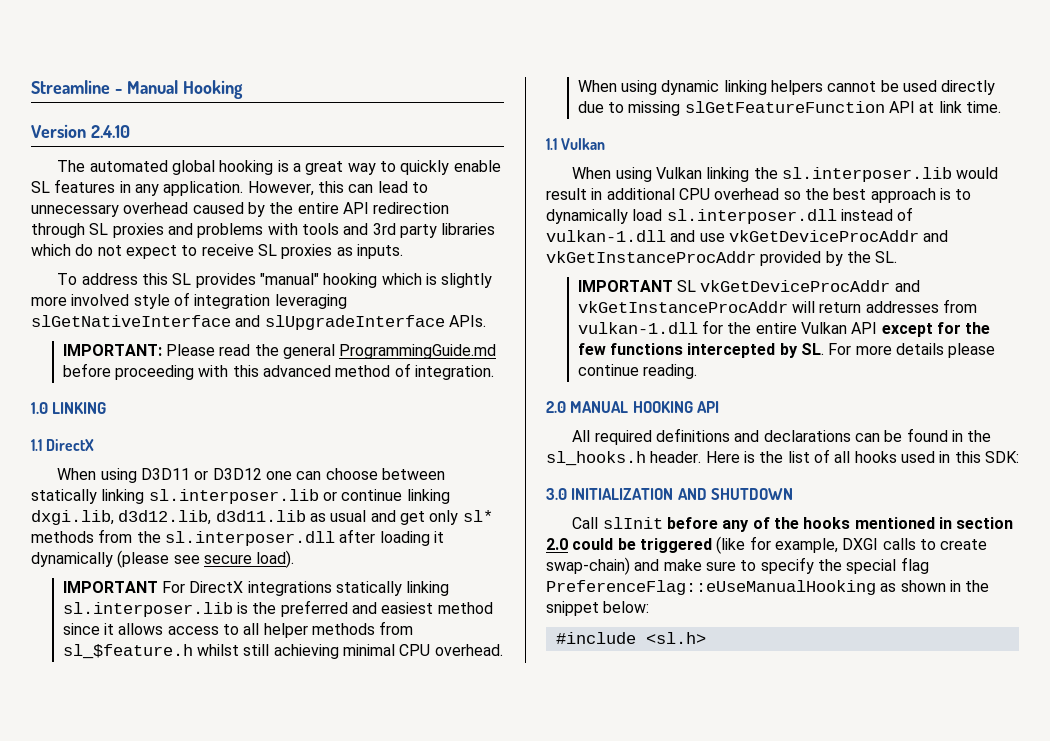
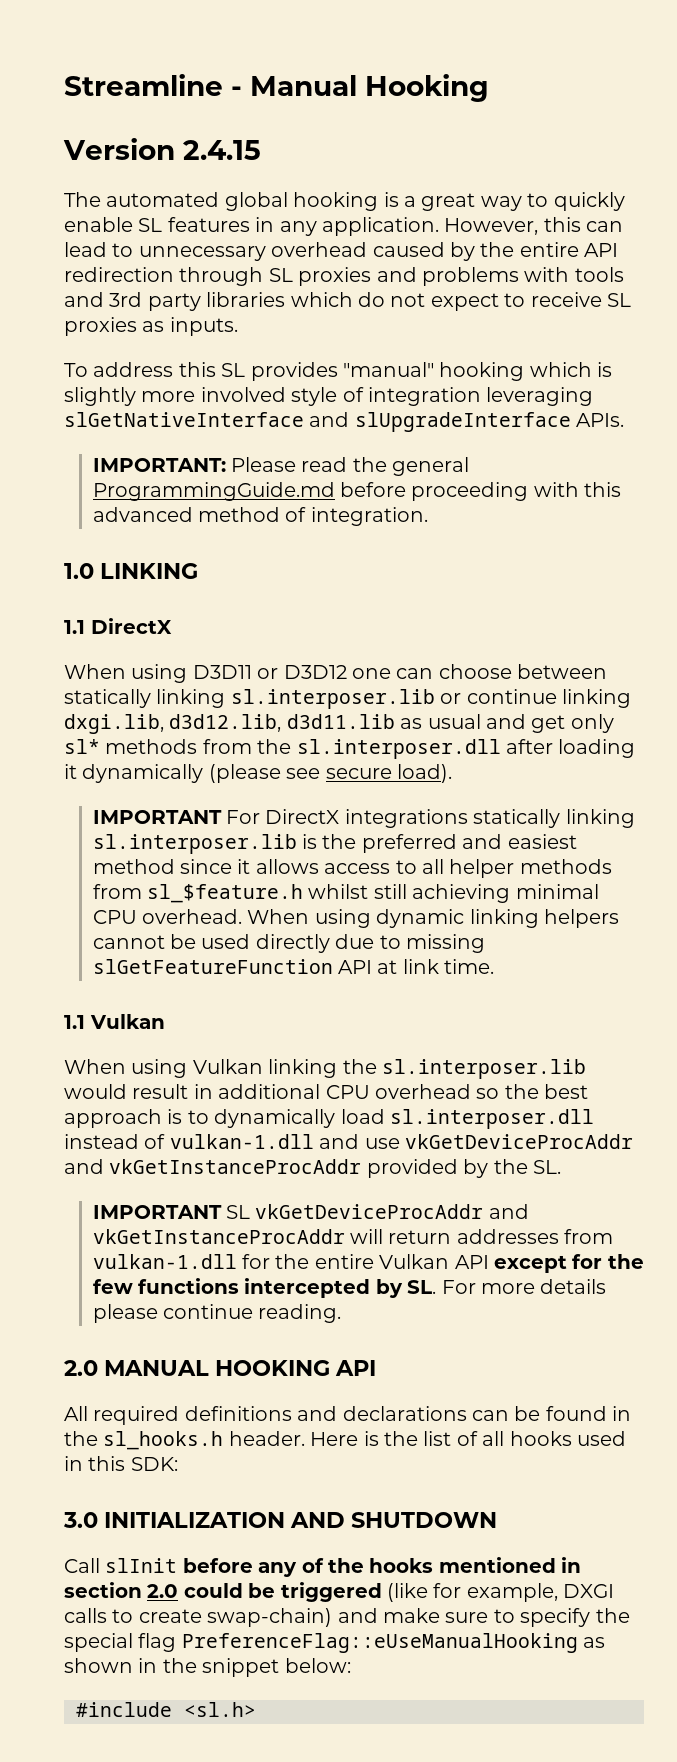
- Version 2.4.10
+ Version 2.4.15

